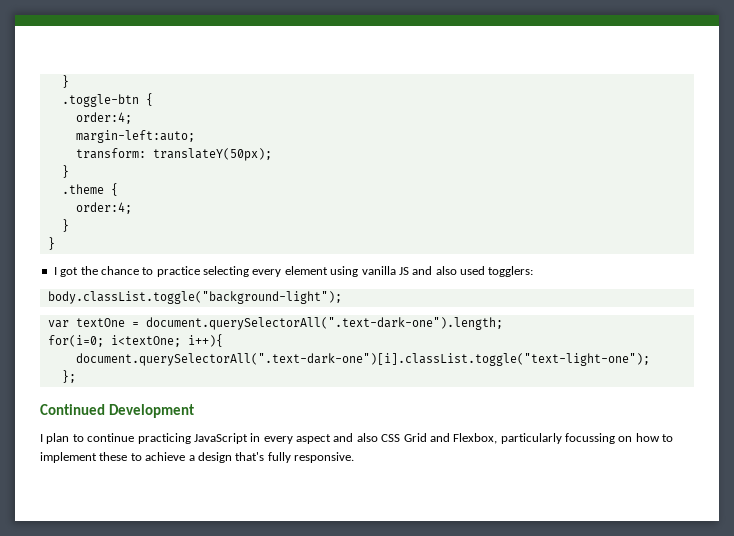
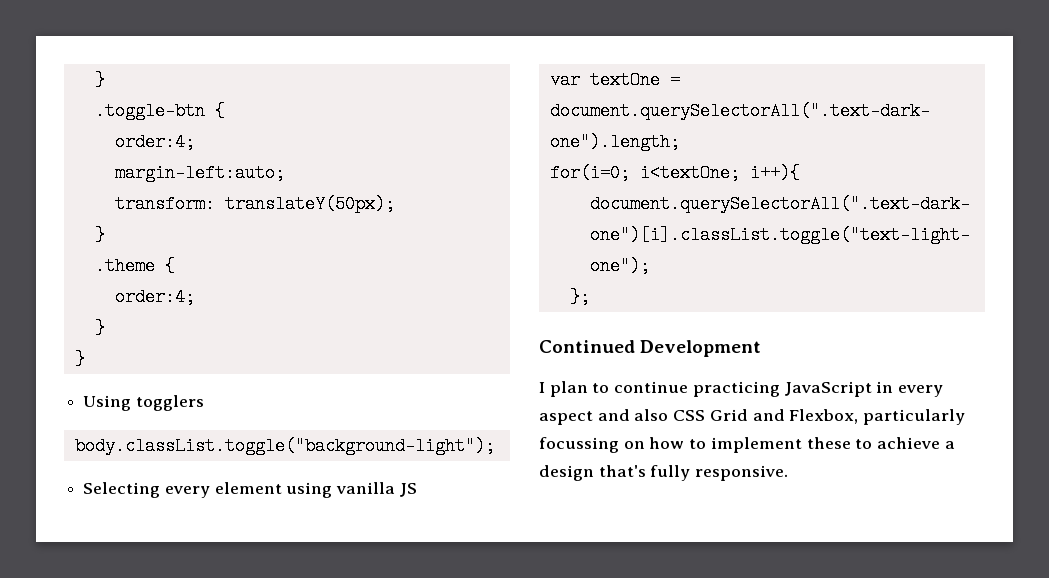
- I got the chance to practice selecting every element using vanilla JS and also used togglers:
+ Using togglers
  body.classList.toggle("background-light");
+ Selecting every element using vanilla JS

